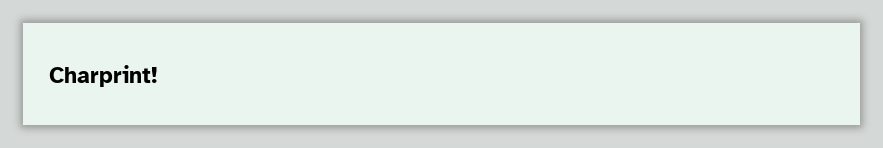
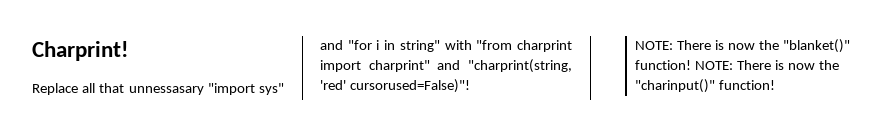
+ Replace all that unnessasary "import sys" and "for i in string" with "from charprint import charprint" and "charprint(string, 'red' cursorused=False)"!
+ NOTE: There is now the "blanket()" function! NOTE: There is now the "charinput()" function!

